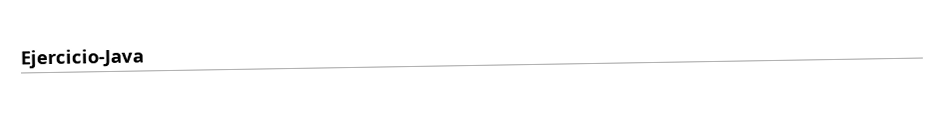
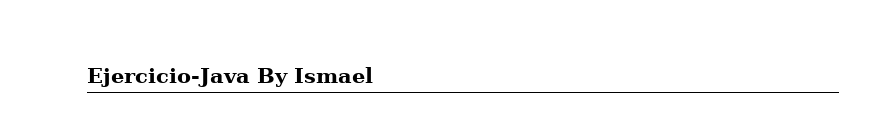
- Ejercicio-Java
+ Ejercicio-Java By Ismael

